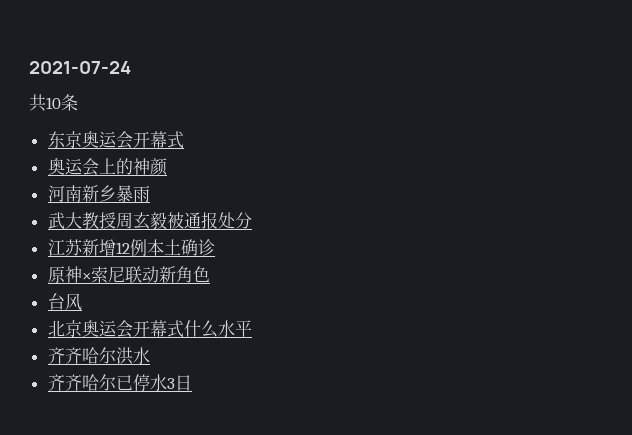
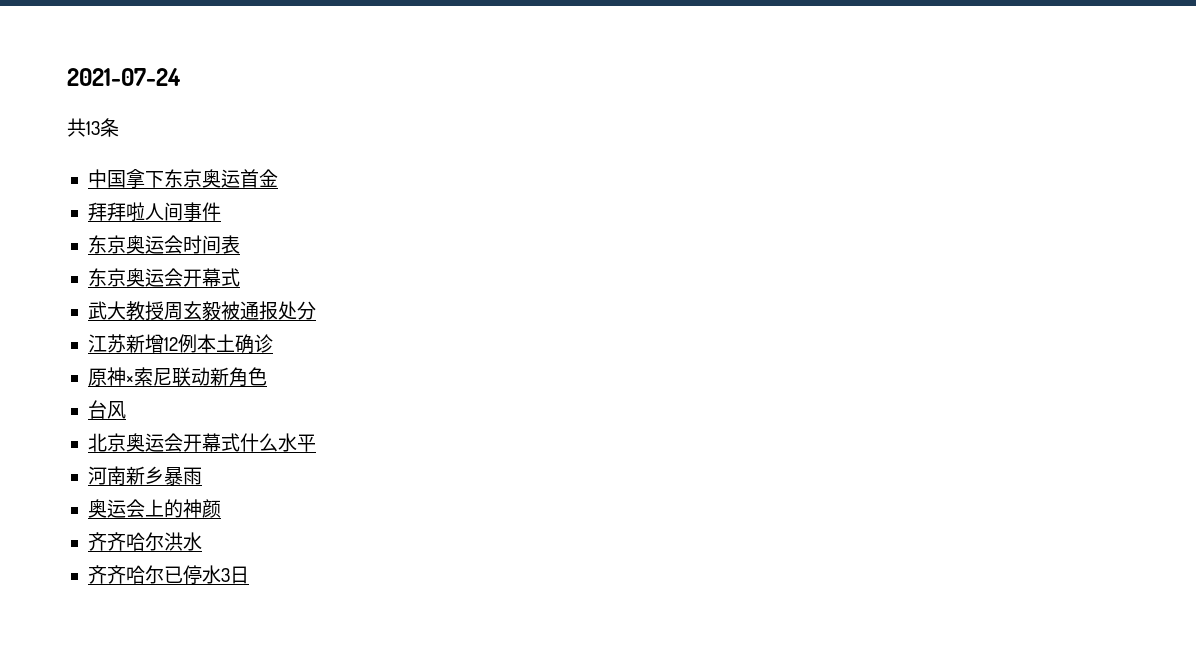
- 共10条
+ 共13条
+ 中国拿下东京奥运首金
+ 拜拜啦人间事件
+ 东京奥运会时间表
  东京奥运会开幕式
- 奥运会上的神颜
- 河南新乡暴雨
+ 河南新乡暴雨
+ 奥运会上的神颜

